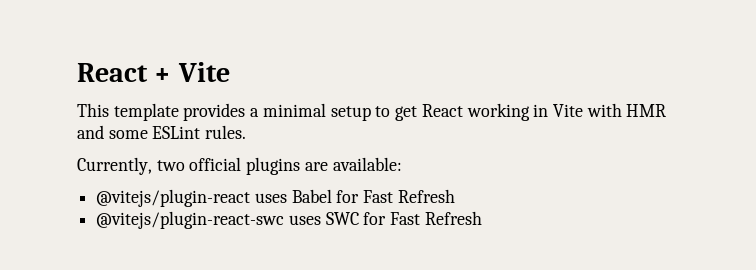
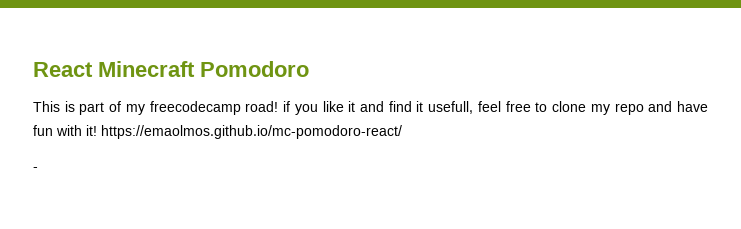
- React + Vite
+ React Minecraft Pomodoro
- This template provides a minimal setup to get React working in Vite with HMR and some ESLint rules.
- Currently, two official plugins are available:
- @vitejs/plugin-react uses Babel for Fast Refresh
- @vitejs/plugin-react-swc uses SWC for Fast Refresh
+ This is part of my freecodecamp road! if you like it and find it usefull, feel free to clone my repo and have fun with it! https://emaolmos.github.io/mc-pomodoro-react/
+ -

